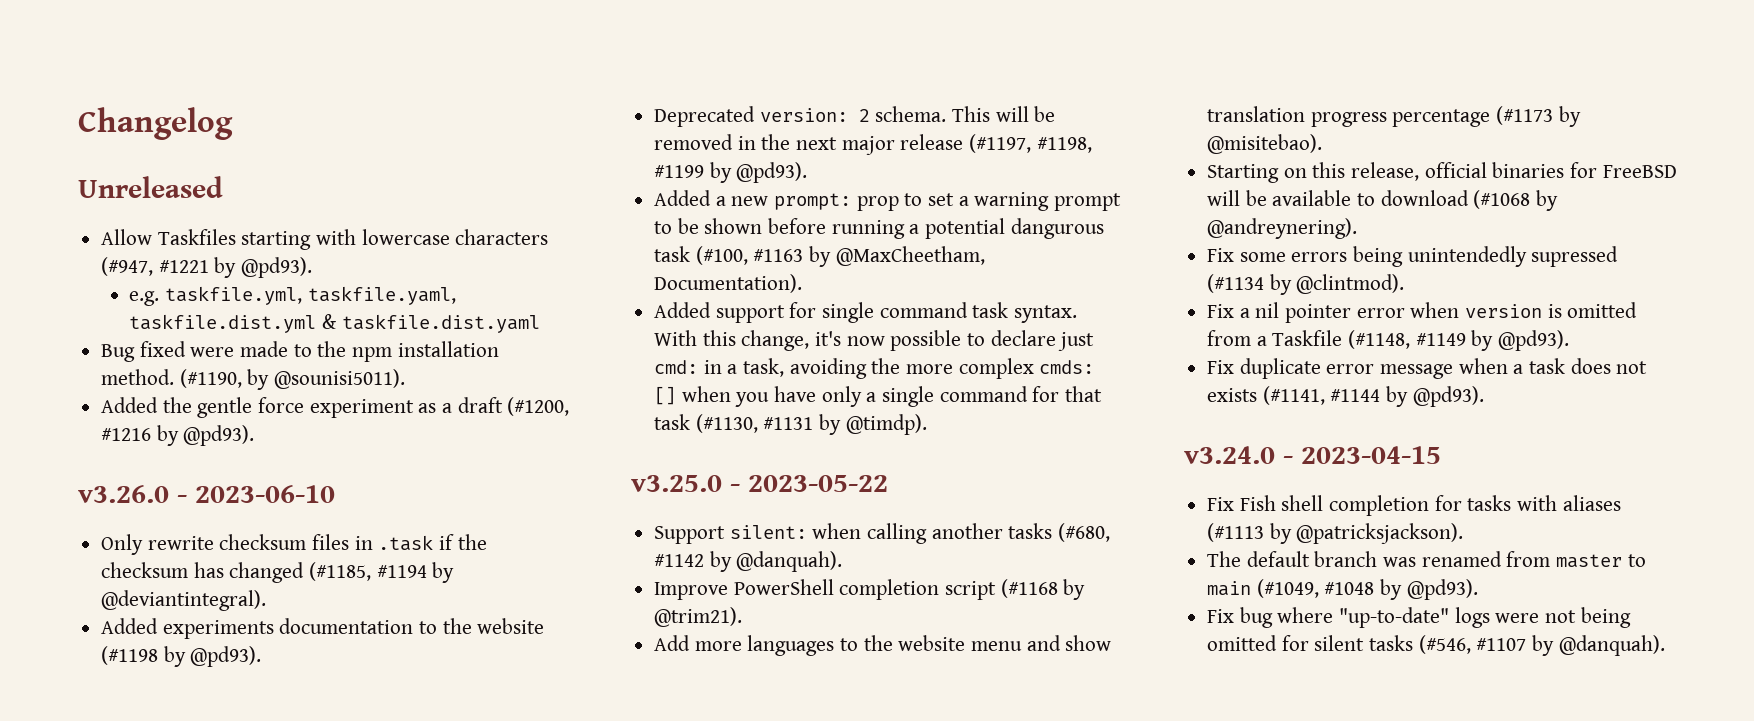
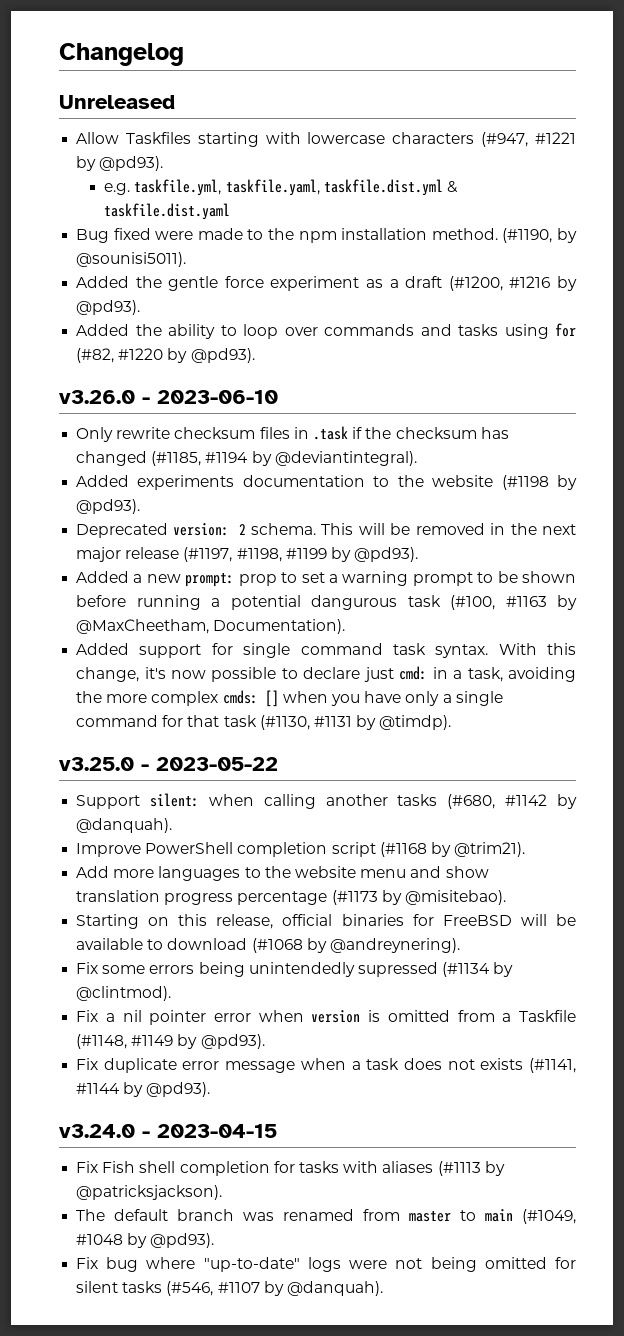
+ Added the ability to loop over commands and tasks using for (#82, #1220 by @pd93).

